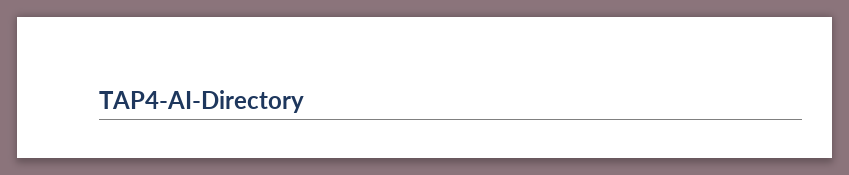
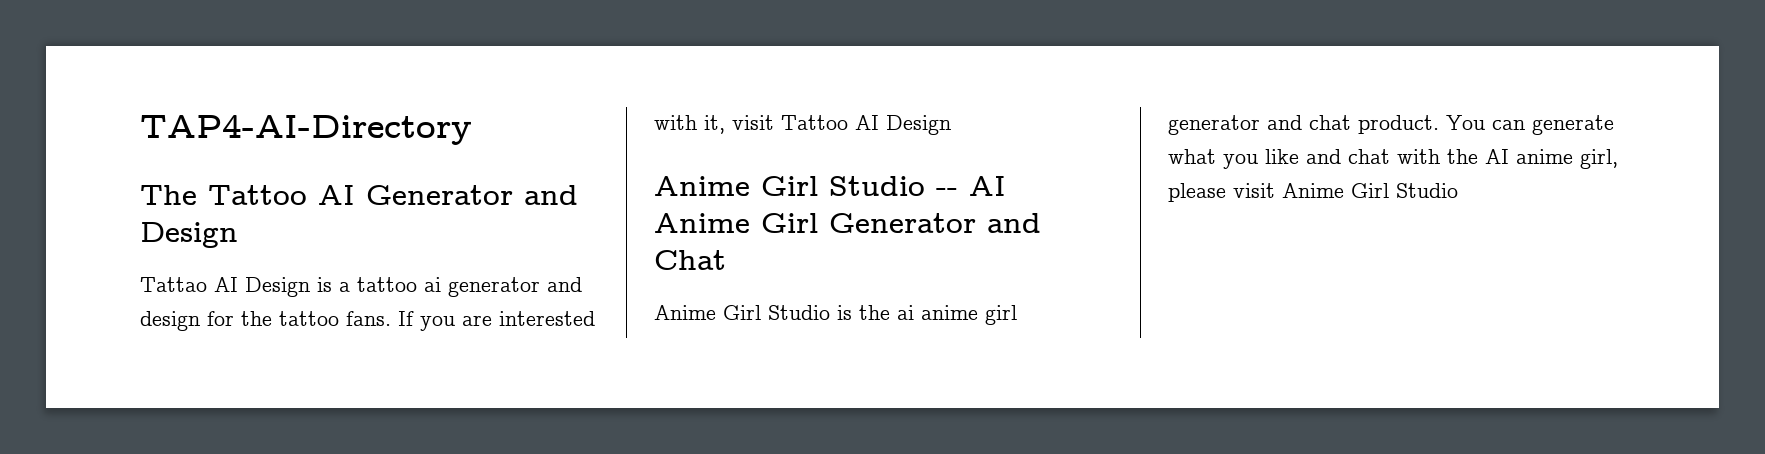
+ The Tattoo AI Generator and Design
+ Tattao AI Design is a tattoo ai generator and design for the tattoo fans. If you are interested with it, visit Tattoo AI Design
+ Anime Girl Studio -- AI Anime Girl Generator and Chat
+ Anime Girl Studio is the ai anime girl generator and chat product. You can generate what you like and chat with the AI anime girl, please visit Anime Girl Studio

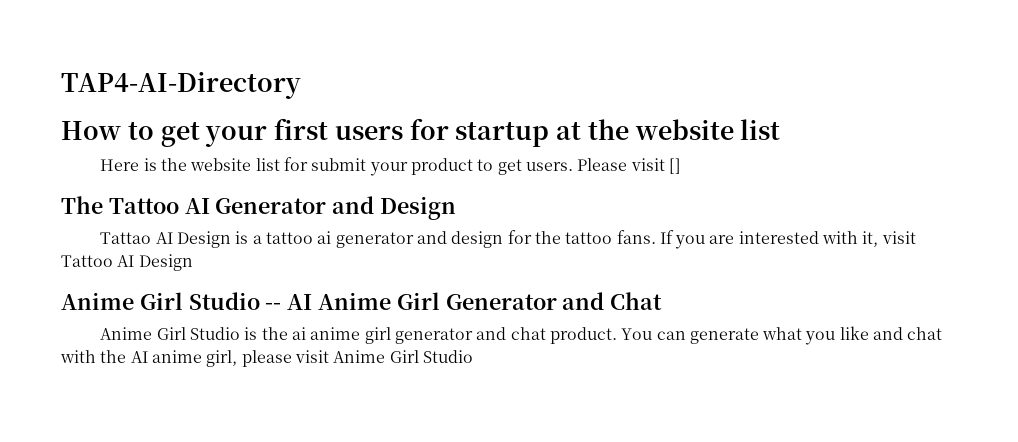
+ How to get your first users for startup at the website list
+ Here is the website list for submit your product to get users. Please visit []

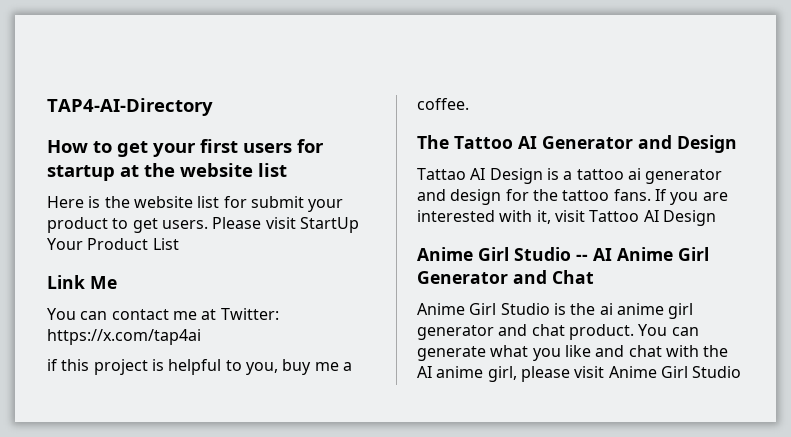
- Please visit []
+ Please visit StartUp Your Product List
+ Link Me
+ You can contact me at Twitter: https://x.com/tap4ai
+ if this project is helpful to you, buy me a coffee.

